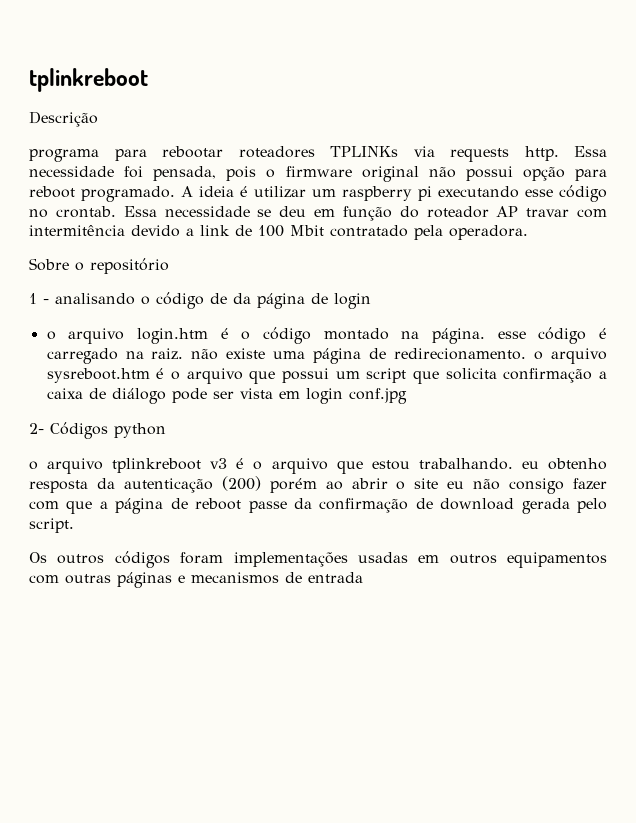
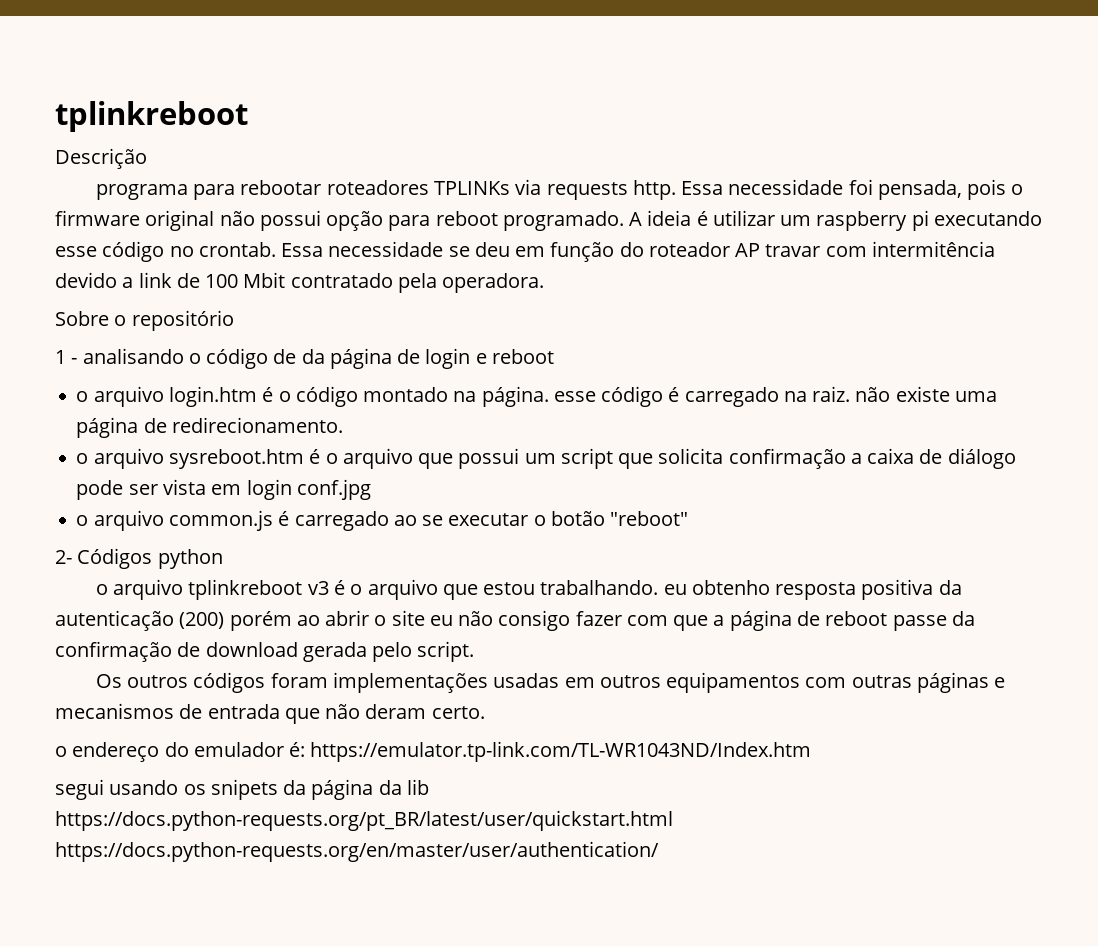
- 1 - analisando o código de da página de login
+ 1 - analisando o código de da página de login e reboot
- o arquivo login.htm é o código montado na página. esse código é carregado na raiz. não existe uma página de redirecionamento. o arquivo sysreboot.htm é o arquivo que possui um script que solicita confirmação a caixa de diálogo pode ser vista em login conf.jpg
+ o arquivo login.htm é o código montado na página. esse código é carregado na raiz. não existe uma página de redirecionamento.
+ o arquivo sysreboot.htm é o arquivo que possui um script que solicita confirmação a caixa de diálogo pode ser vista em login conf.jpg
+ o arquivo common.js é carregado ao se executar o botão "reboot"
- o arquivo tplinkreboot v3 é o arquivo que estou trabalhando. eu obtenho resposta da autenticação (200) porém ao abrir o site eu não consigo fazer com que a página de reboot passe da confirmação de download gerada pelo script.
+ o arquivo tplinkreboot v3 é o arquivo que estou trabalhando. eu obtenho resposta positiva da autenticação (200) porém ao abrir o site eu não consigo fazer com que a página de reboot passe da confirmação de download gerada pelo script.
- Os outros códigos foram implementações usadas em outros equipamentos com outras páginas e mecanismos de entrada
+ Os outros códigos foram implementações usadas em outros equipamentos com outras páginas e mecanismos de entrada que não deram certo.
+ o endereço do emulador é: https://emulator.tp-link.com/TL-WR1043ND/Index.htm
+ segui usando os snipets da página da lib https://docs.python-requests.org/pt_BR/latest/user/quickstart.html https://docs.python-requests.org/en/master/user/authentication/

